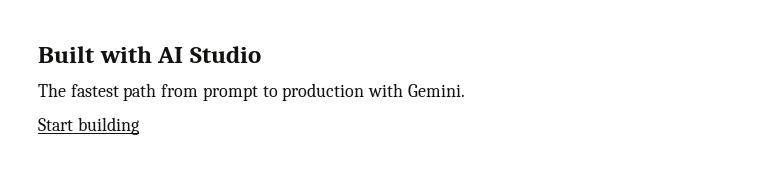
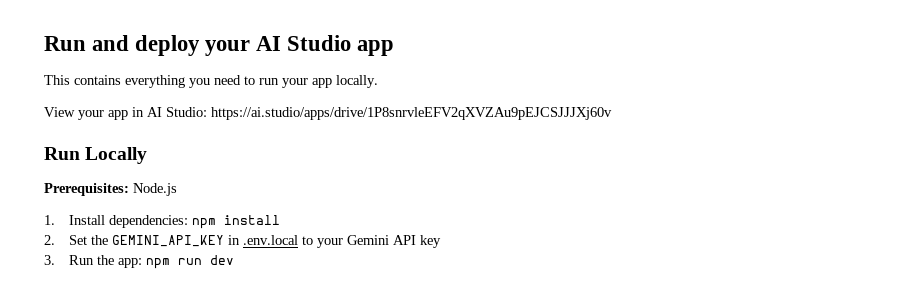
- Built with AI Studio
- The fastest path from prompt to production with Gemini.
- Start building
+ Run and deploy your AI Studio app
+ This contains everything you need to run your app locally.
+ View your app in AI Studio: https://ai.studio/apps/drive/1P8snrvleEFV2qXVZAu9pEJCSJJJXj60v
+ Run Locally
+ Prerequisites: Node.js
+ 1. Install dependencies: npm install
+ 2. Set the GEMINI_API_KEY in .env.local to your Gemini API key
+ 3. Run the app: npm run dev

